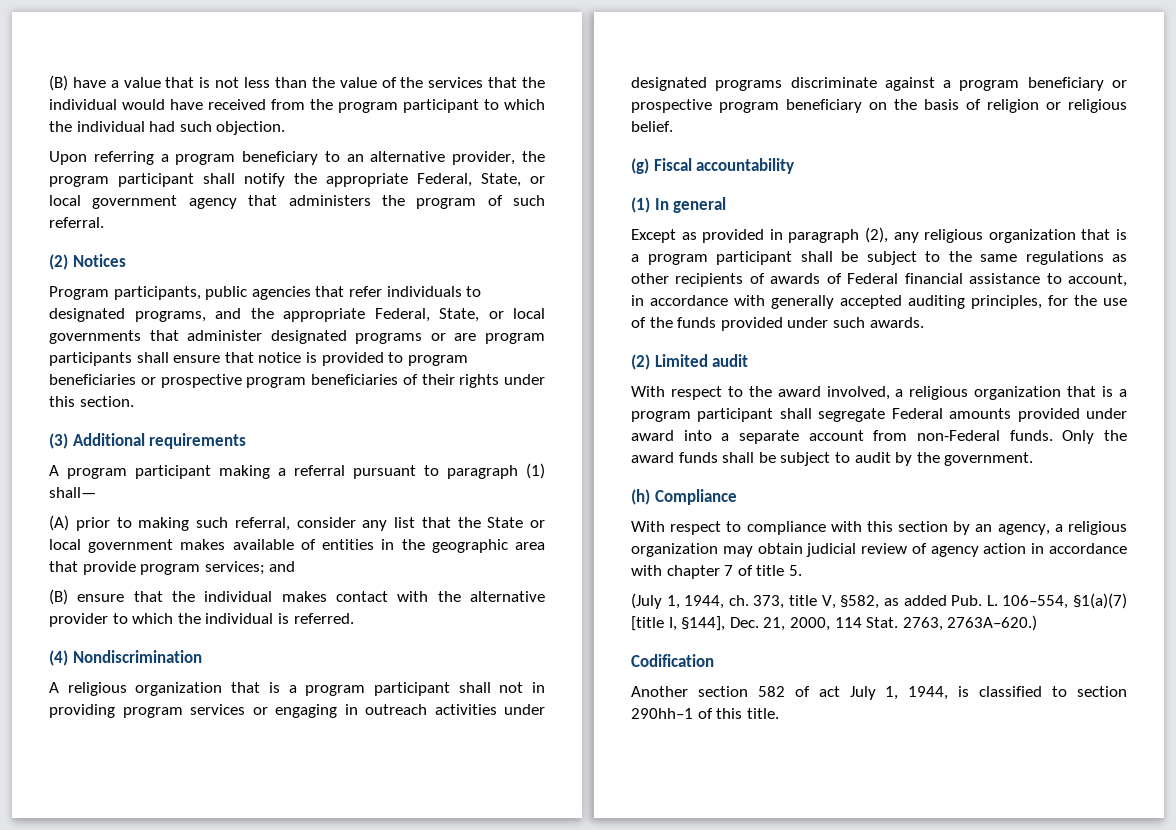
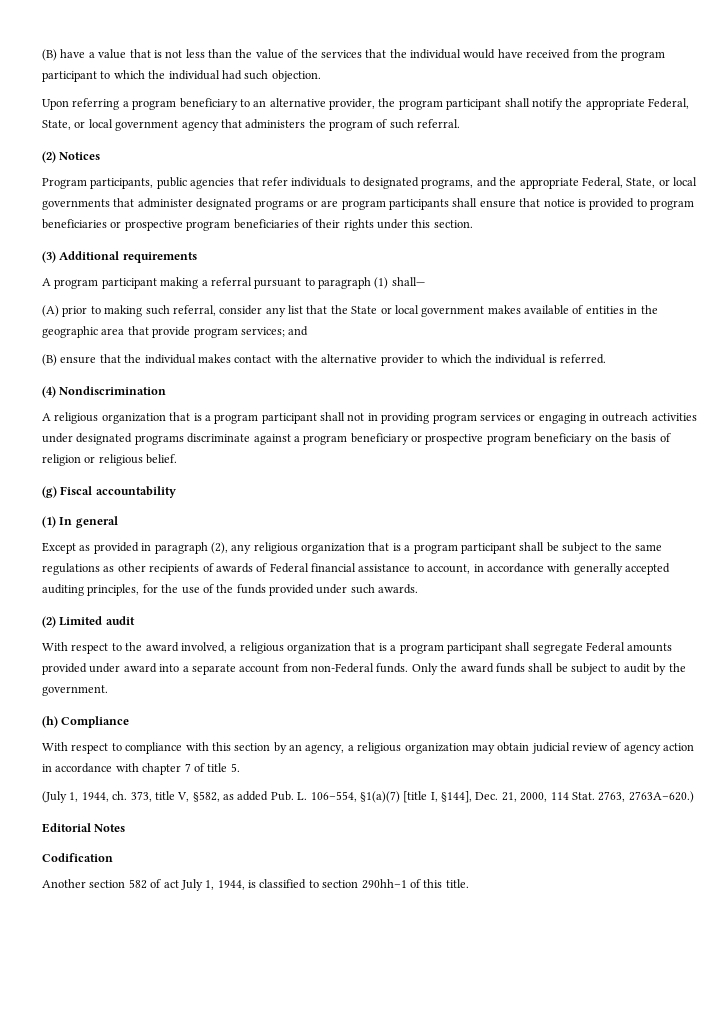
+ Editorial Notes

